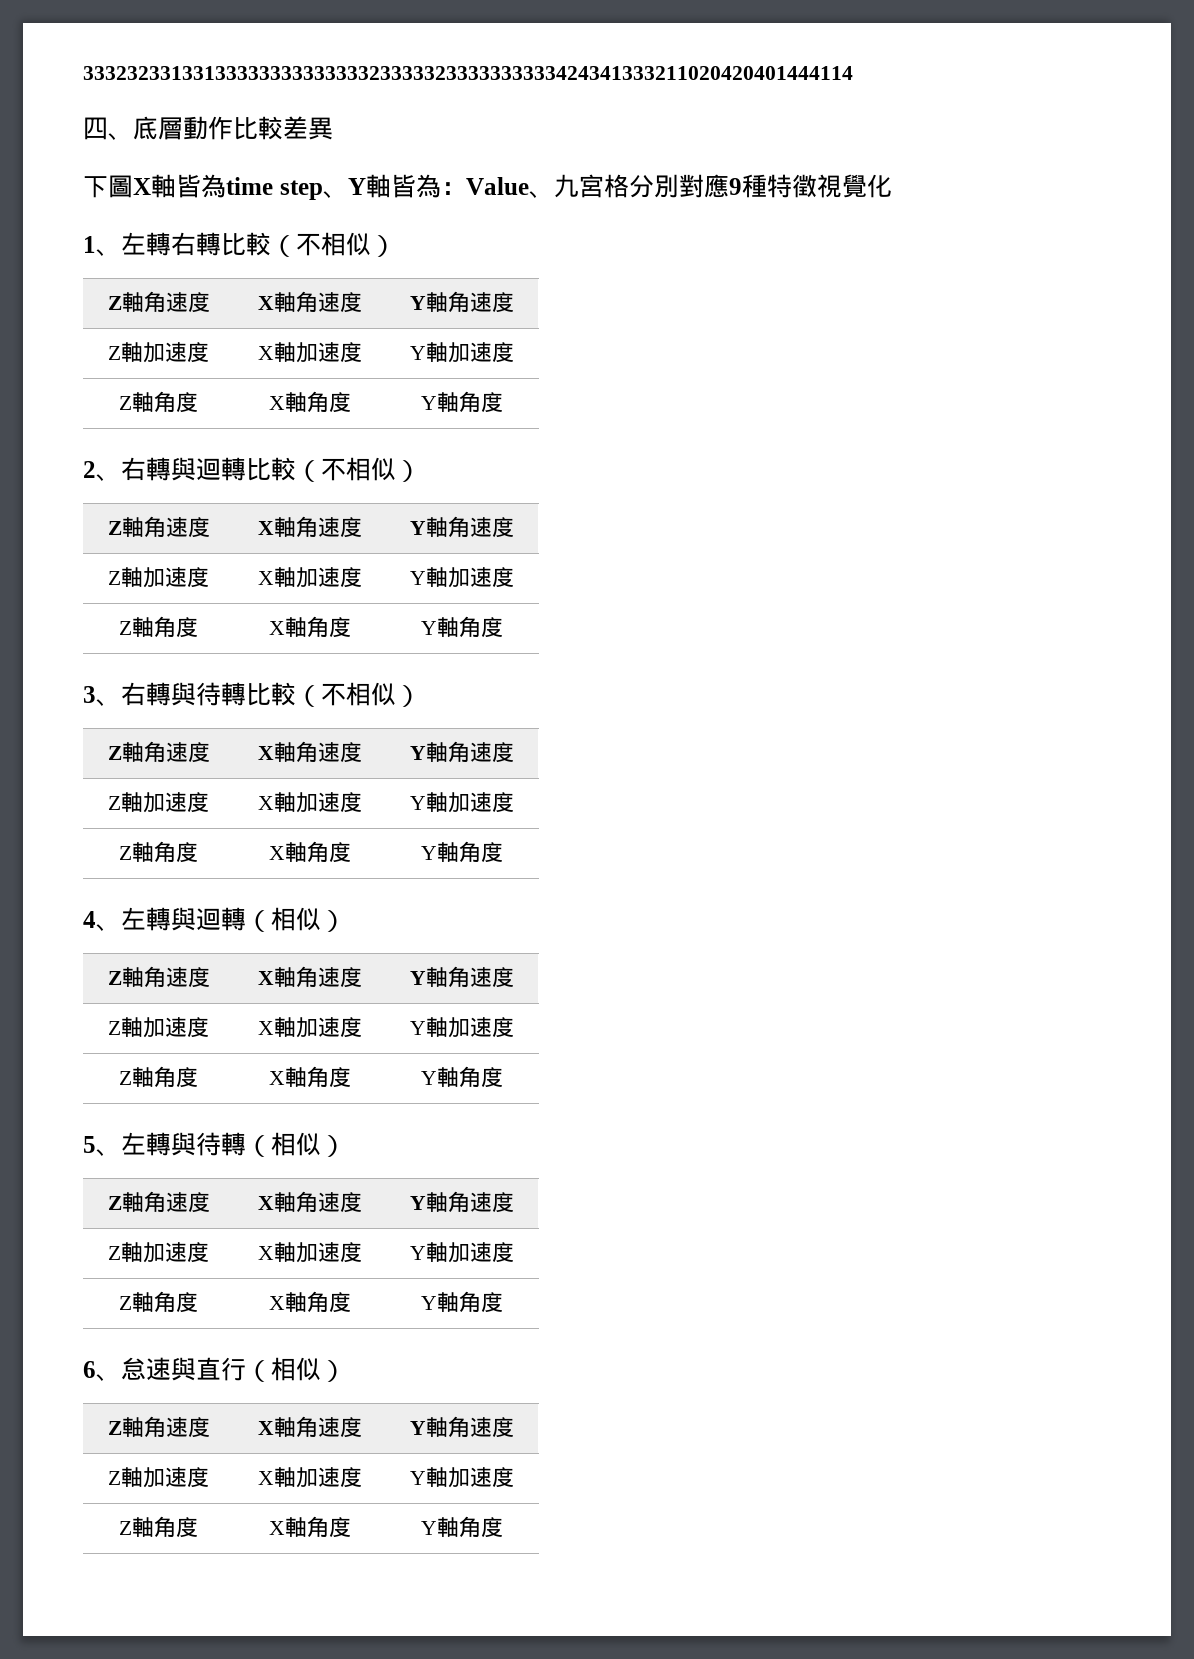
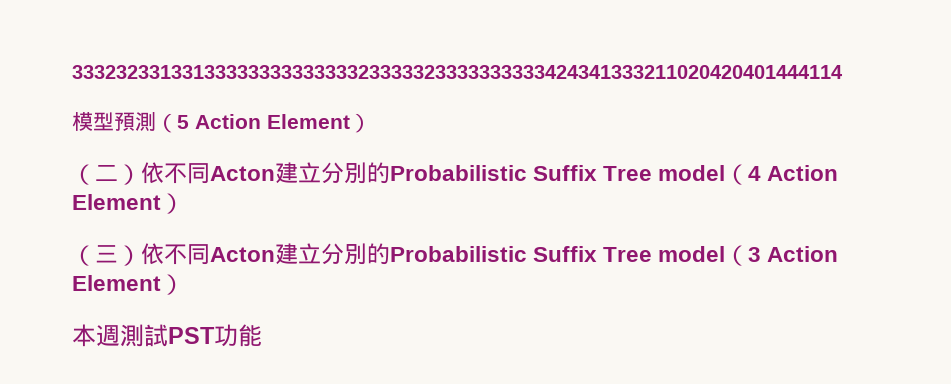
- 四、底層動作比較差異
- 下圖X軸皆為time step、Y軸皆為：Value、九宮格分別對應9種特徵視覺化
- 1、左轉右轉比較（不相似）
- Z軸角速度 | X軸角速度 | Y軸角速度
- Z軸加速度 | X軸加速度 | Y軸加速度
- Z軸角度 | X軸角度 | Y軸角度
- 2、右轉與迴轉比較（不相似）
- Z軸角速度 | X軸角速度 | Y軸角速度
- Z軸加速度 | X軸加速度 | Y軸加速度
- Z軸角度 | X軸角度 | Y軸角度
- 3、右轉與待轉比較（不相似）
- Z軸角速度 | X軸角速度 | Y軸角速度
- Z軸加速度 | X軸加速度 | Y軸加速度
- Z軸角度 | X軸角度 | Y軸角度
- 4、左轉與迴轉（相似）
- Z軸角速度 | X軸角速度 | Y軸角速度
- Z軸加速度 | X軸加速度 | Y軸加速度
- Z軸角度 | X軸角度 | Y軸角度
- 5、左轉與待轉（相似）
- Z軸角速度 | X軸角速度 | Y軸角速度
- Z軸加速度 | X軸加速度 | Y軸加速度
- Z軸角度 | X軸角度 | Y軸角度
- 6、怠速與直行（相似）
- Z軸角速度 | X軸角速度 | Y軸角速度
- Z軸加速度 | X軸加速度 | Y軸加速度
- Z軸角度 | X軸角度 | Y軸角度
+ 模型預測（5 Action Element）
+ （二）依不同Acton建立分別的Probabilistic Suffix Tree model（4 Action Element）
+ （三）依不同Acton建立分別的Probabilistic Suffix Tree model（3 Action Element）
+ 本週測試PST功能

